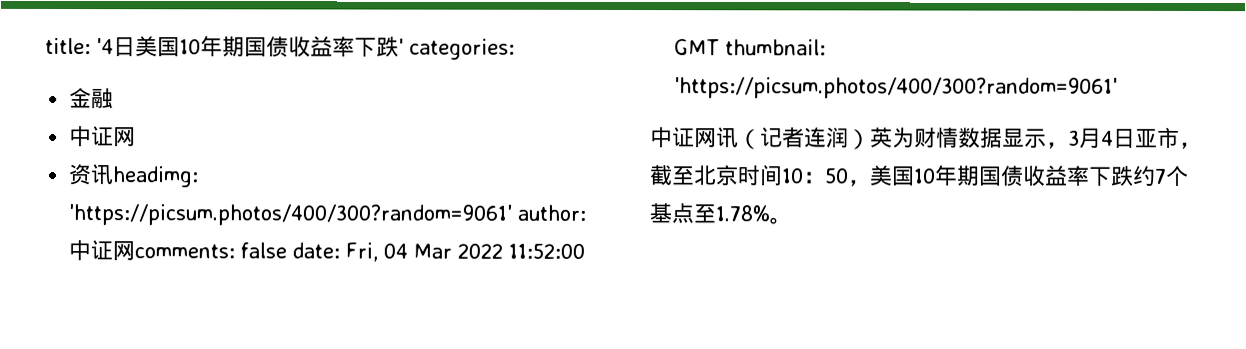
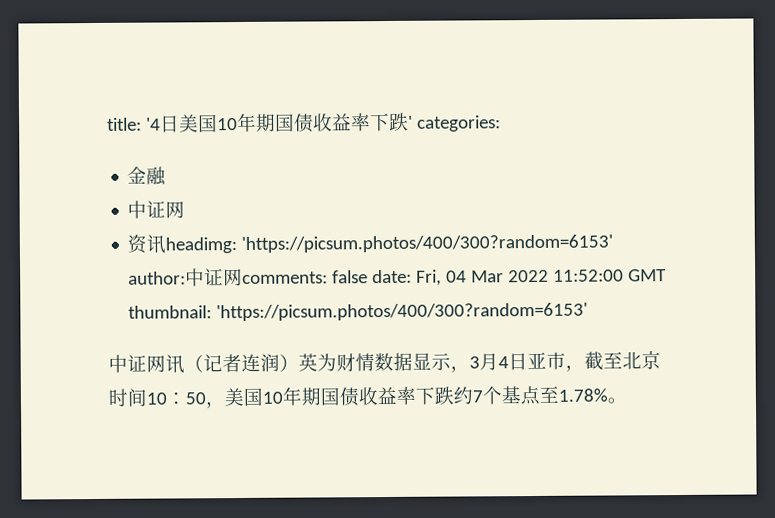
- 资讯headimg: 'https://picsum.photos/400/300?random=9061' author:中证网comments: false date: Fri, 04 Mar 2022 11:52:00 GMT thumbnail: 'https://picsum.photos/400/300?random=9061'
+ 资讯headimg: 'https://picsum.photos/400/300?random=6153' author:中证网comments: false date: Fri, 04 Mar 2022 11:52:00 GMT thumbnail: 'https://picsum.photos/400/300?random=6153'

